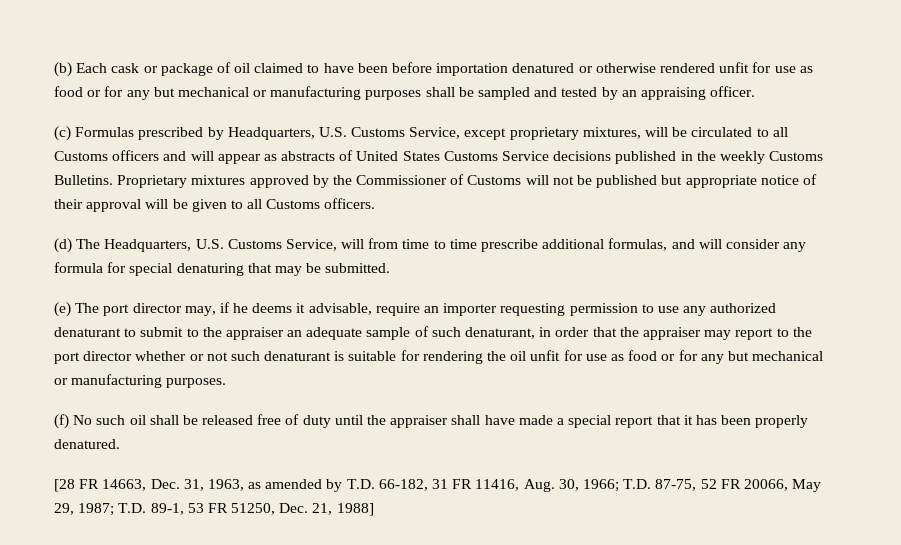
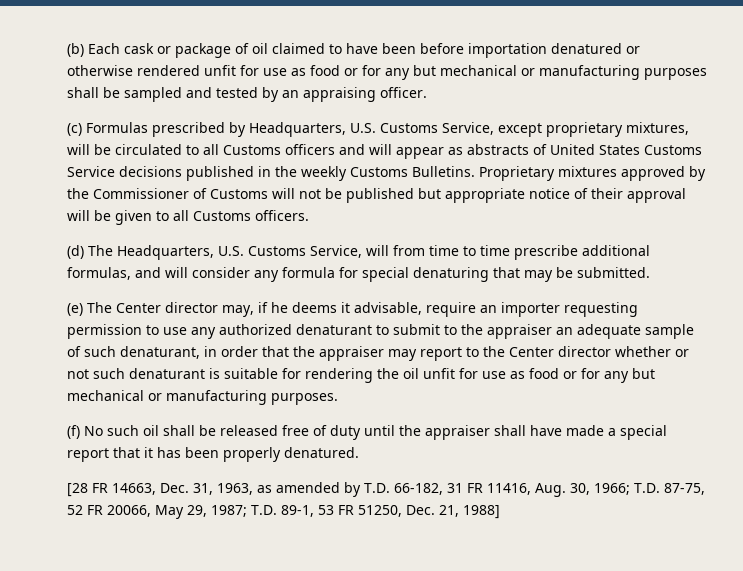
- (e) The port director may, if he deems it advisable, require an importer requesting permission to use any authorized denaturant to submit to the appraiser an adequate sample of such denaturant, in order that the appraiser may report to the port director whether or not such denaturant is suitable for rendering the oil unfit for use as food or for any but mechanical or manufacturing purposes.
+ (e) The Center director may, if he deems it advisable, require an importer requesting permission to use any authorized denaturant to submit to the appraiser an adequate sample of such denaturant, in order that the appraiser may report to the Center director whether or not such denaturant is suitable for rendering the oil unfit for use as food or for any but mechanical or manufacturing purposes.

